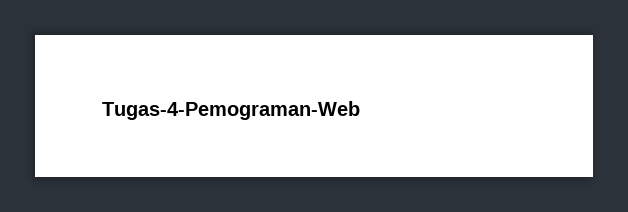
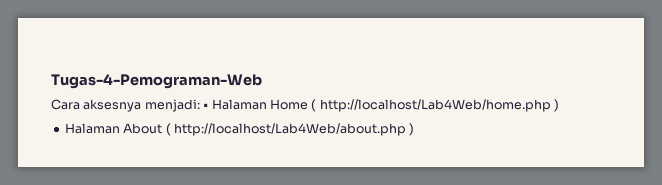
+ Cara aksesnya menjadi: • Halaman Home ( http://localhost/Lab4Web/home.php )
+ Halaman About ( http://localhost/Lab4Web/about.php )

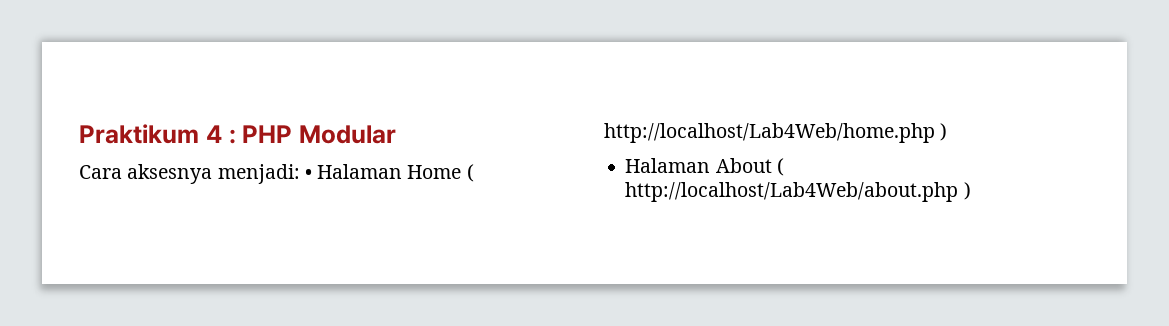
- Tugas-4-Pemograman-Web
+ Praktikum 4 : PHP Modular

